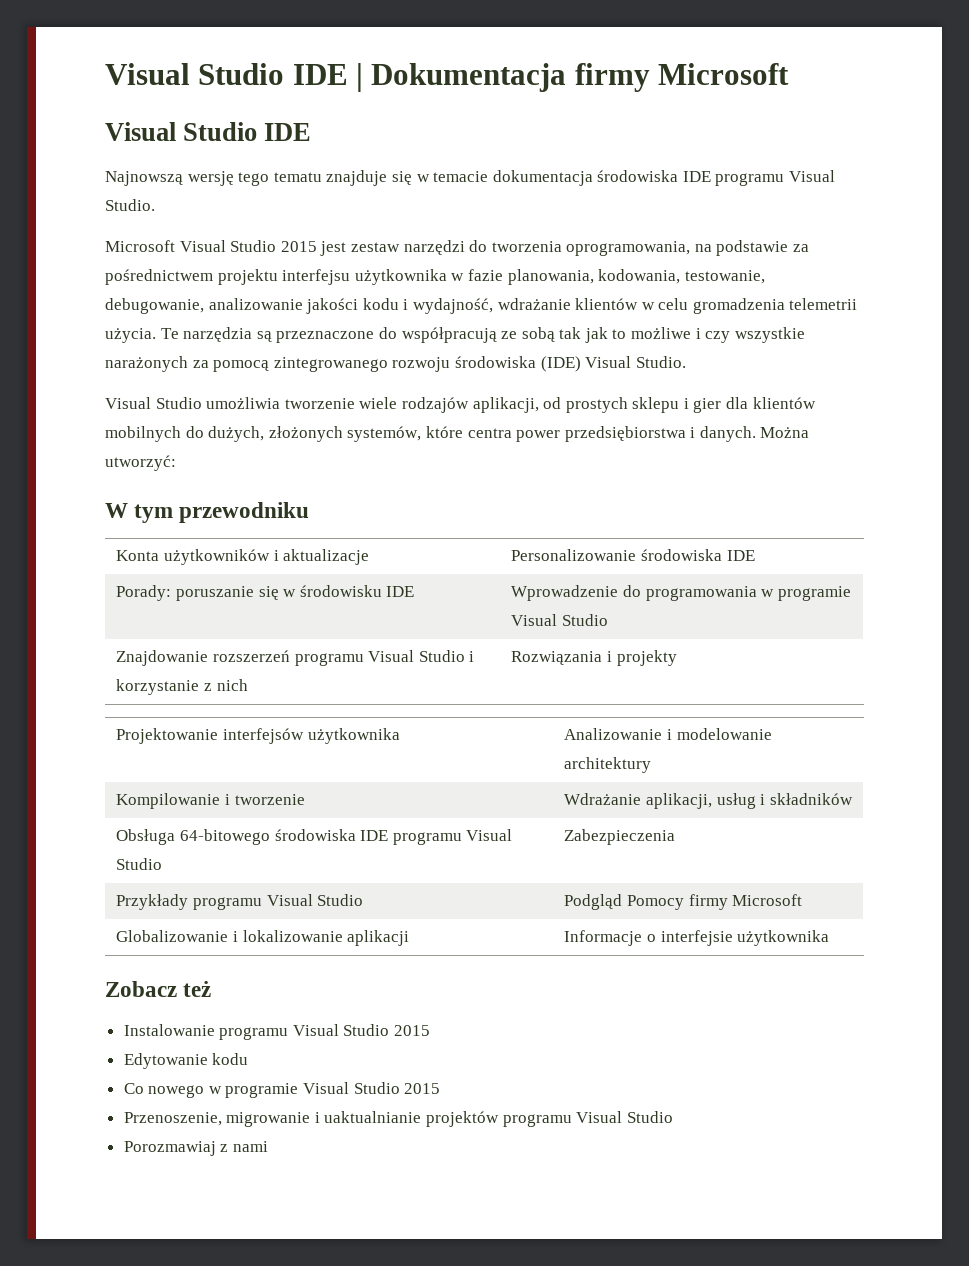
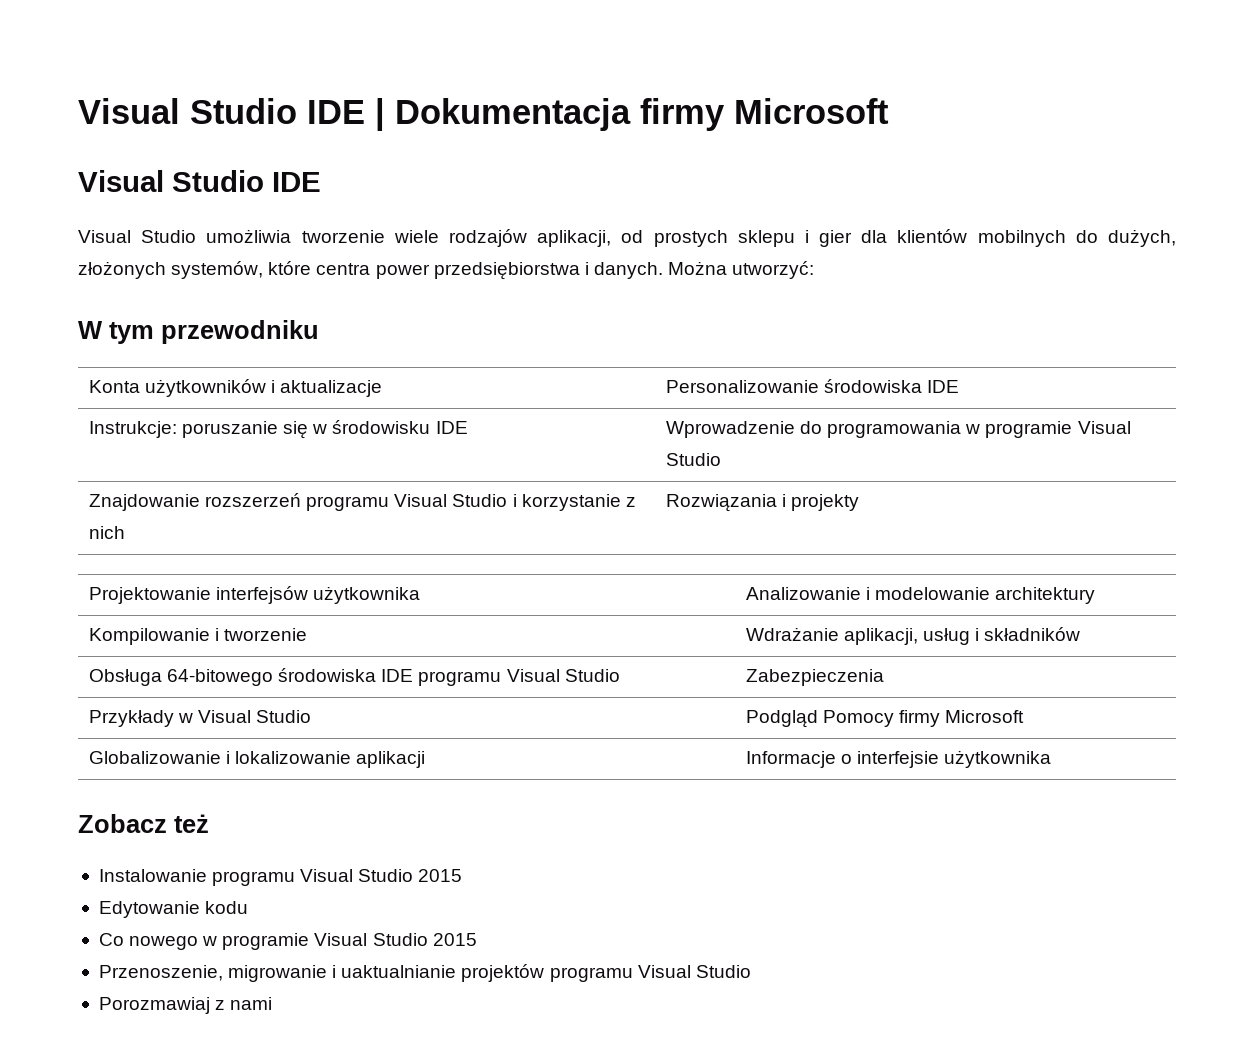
- Najnowszą wersję tego tematu znajduje się w temacie dokumentacja środowiska IDE programu Visual Studio.
- Microsoft Visual Studio 2015 jest zestaw narzędzi do tworzenia oprogramowania, na podstawie za pośrednictwem projektu interfejsu użytkownika w fazie planowania, kodowania, testowanie, debugowanie, analizowanie jakości kodu i wydajność, wdrażanie klientów w celu gromadzenia telemetrii użycia. Te narzędzia są przeznaczone do współpracują ze sobą tak jak to możliwe i czy wszystkie narażonych za pomocą zintegrowanego rozwoju środowiska (IDE) Visual Studio.
- Porady: poruszanie się w środowisku IDE | Wprowadzenie do programowania w programie Visual Studio
+ Instrukcje: poruszanie się w środowisku IDE | Wprowadzenie do programowania w programie Visual Studio
- Przykłady programu Visual Studio | Podgląd Pomocy firmy Microsoft
+ Przykłady w Visual Studio | Podgląd Pomocy firmy Microsoft

